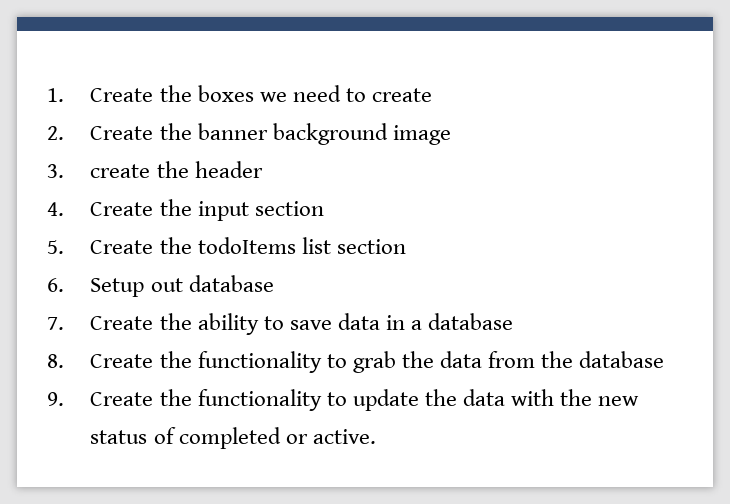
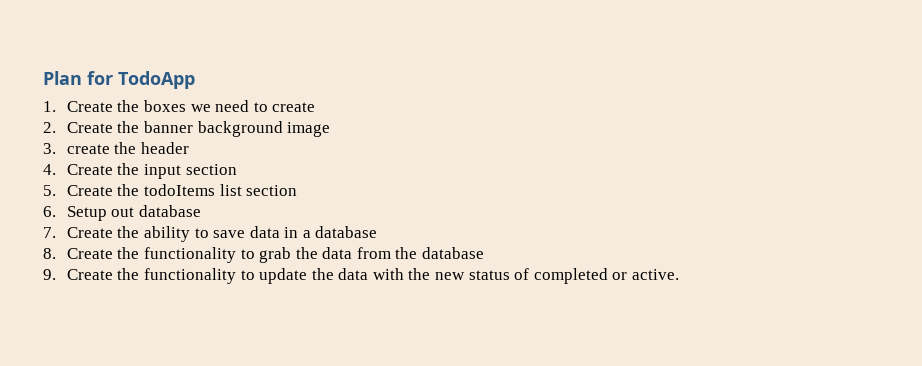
+ Plan for TodoApp

